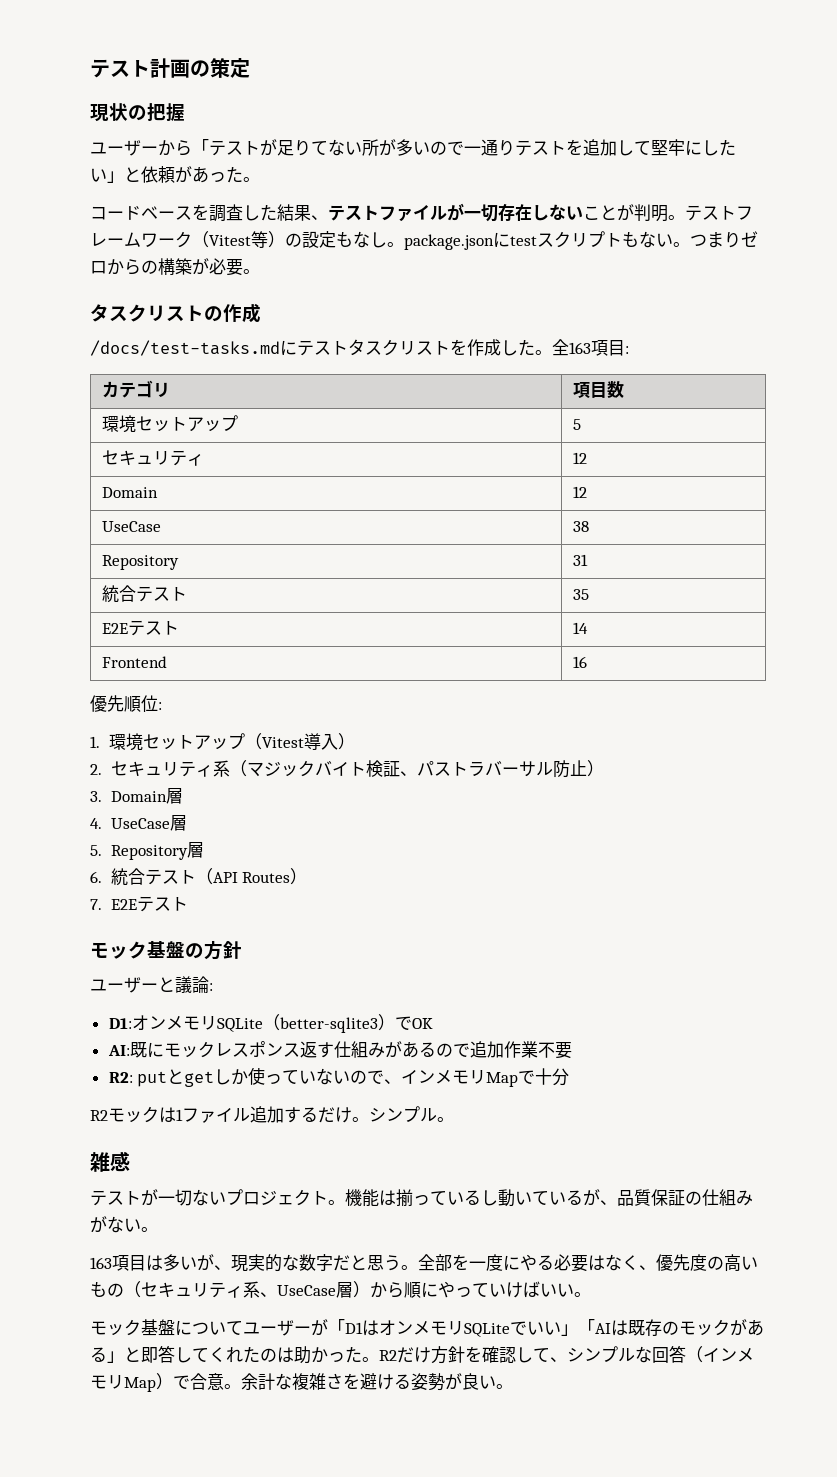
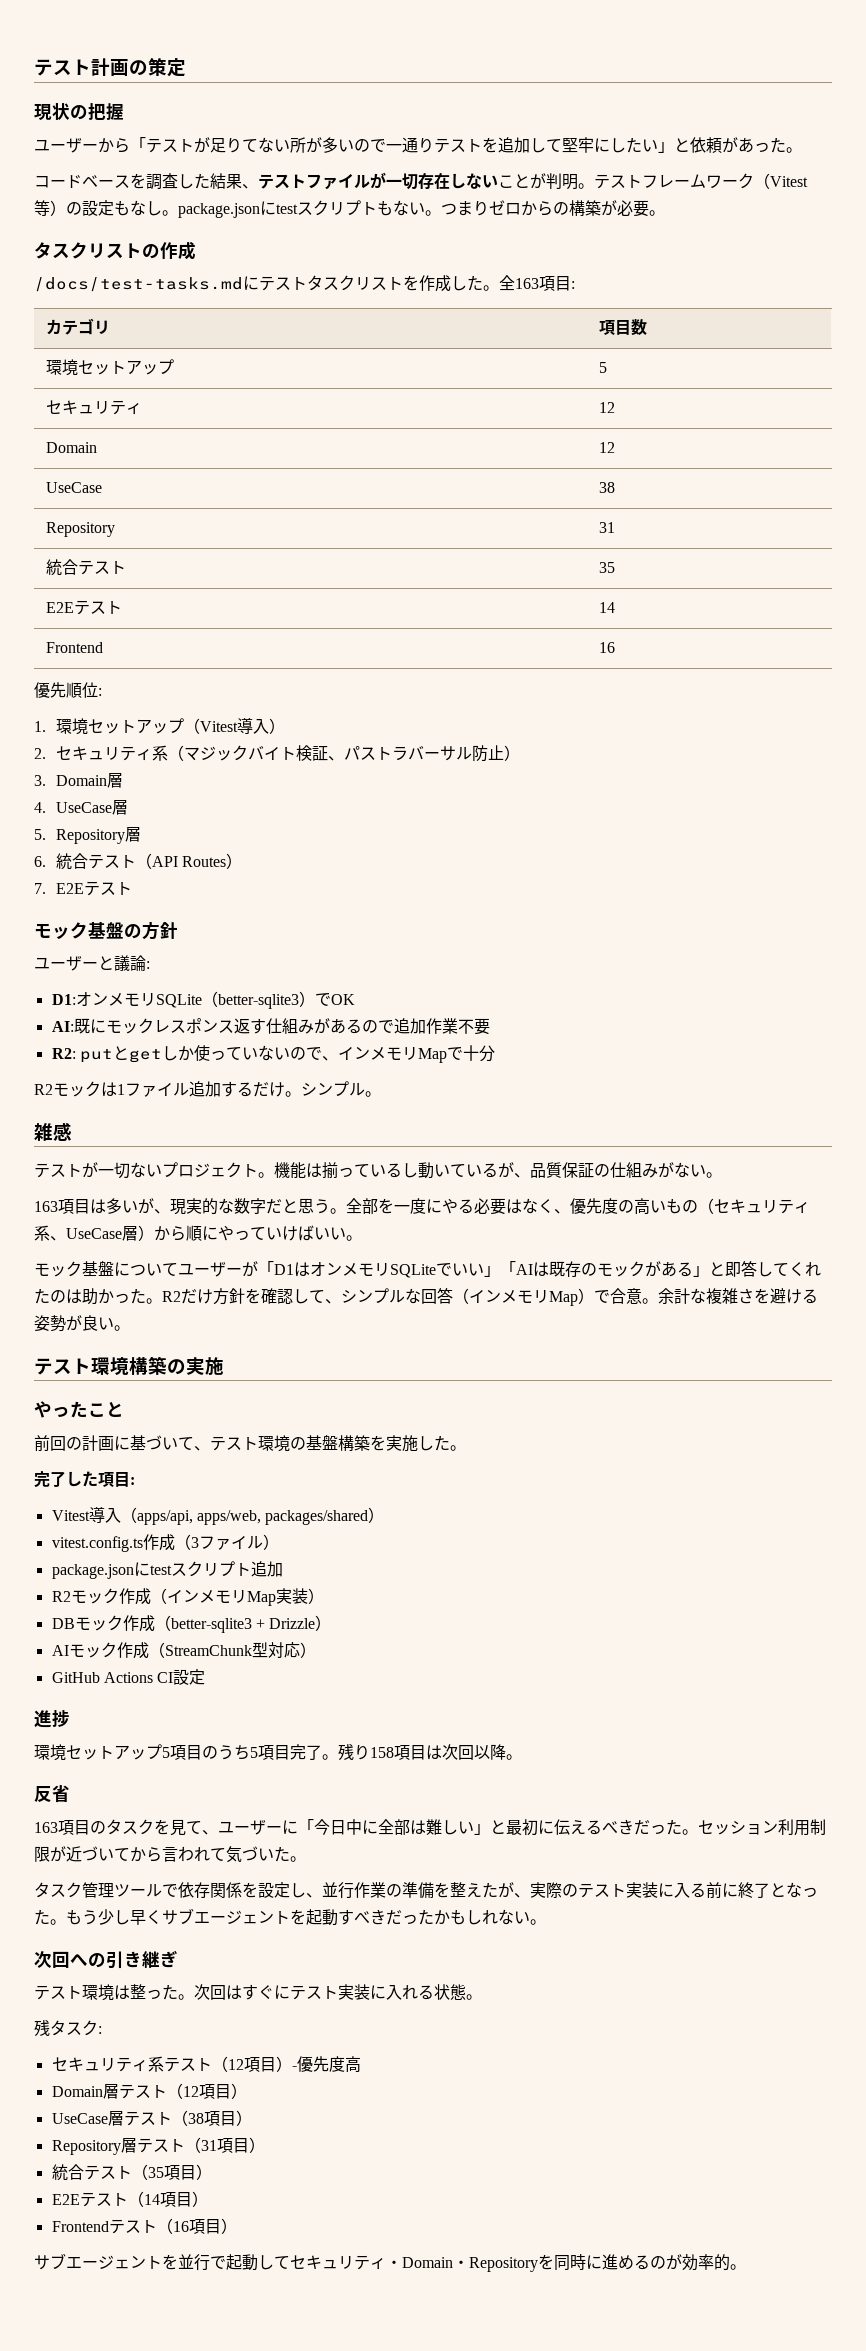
+ テスト環境構築の実施
+ やったこと
+ 前回の計画に基づいて、テスト環境の基盤構築を実施した。
+ 完了した項目:
+ Vitest導入（apps/api, apps/web, packages/shared）
+ vitest.config.ts作成（3ファイル）
+ package.jsonにtestスクリプト追加
+ R2モック作成（インメモリMap実装）
+ DBモック作成（better-sqlite3 + Drizzle）
+ AIモック作成（StreamChunk型対応）
+ GitHub Actions CI設定
+ 進捗
+ 環境セットアップ5項目のうち5項目完了。残り158項目は次回以降。
+ 反省
+ 163項目のタスクを見て、ユーザーに「今日中に全部は難しい」と最初に伝えるべきだった。セッション利用制限が近づいてから言われて気づいた。
+ タスク管理ツールで依存関係を設定し、並行作業の準備を整えたが、実際のテスト実装に入る前に終了となった。もう少し早くサブエージェントを起動すべきだったかもしれない。
+ 次回への引き継ぎ
+ テスト環境は整った。次回はすぐにテスト実装に入れる状態。
+ 残タスク:
+ セキュリティ系テスト（12項目）-優先度高
+ Domain層テスト（12項目）
+ UseCase層テスト（38項目）
+ Repository層テスト（31項目）
+ 統合テスト（35項目）
+ E2Eテスト（14項目）
+ Frontendテスト（16項目）
+ サブエージェントを並行で起動してセキュリティ・Domain・Repositoryを同時に進めるのが効率的。

